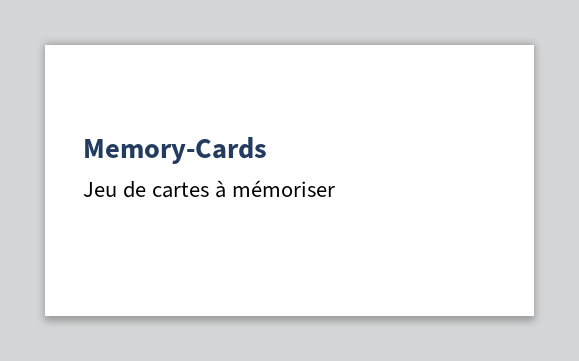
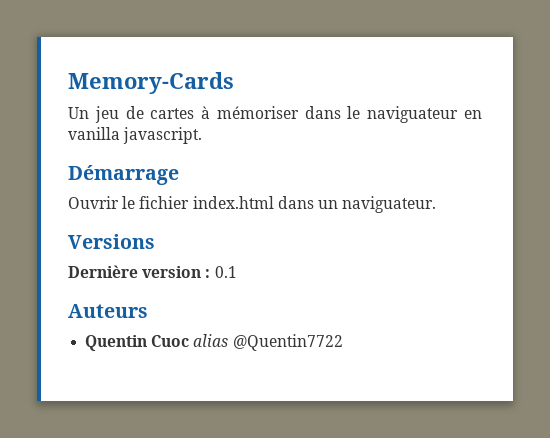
- Jeu de cartes à mémoriser
+ Un jeu de cartes à mémoriser dans le naviguateur en vanilla javascript.
+ Démarrage
+ Ouvrir le fichier index.html dans un naviguateur.
+ Versions
+ Dernière version : 0.1
+ Auteurs
+ Quentin Cuoc alias @Quentin7722

